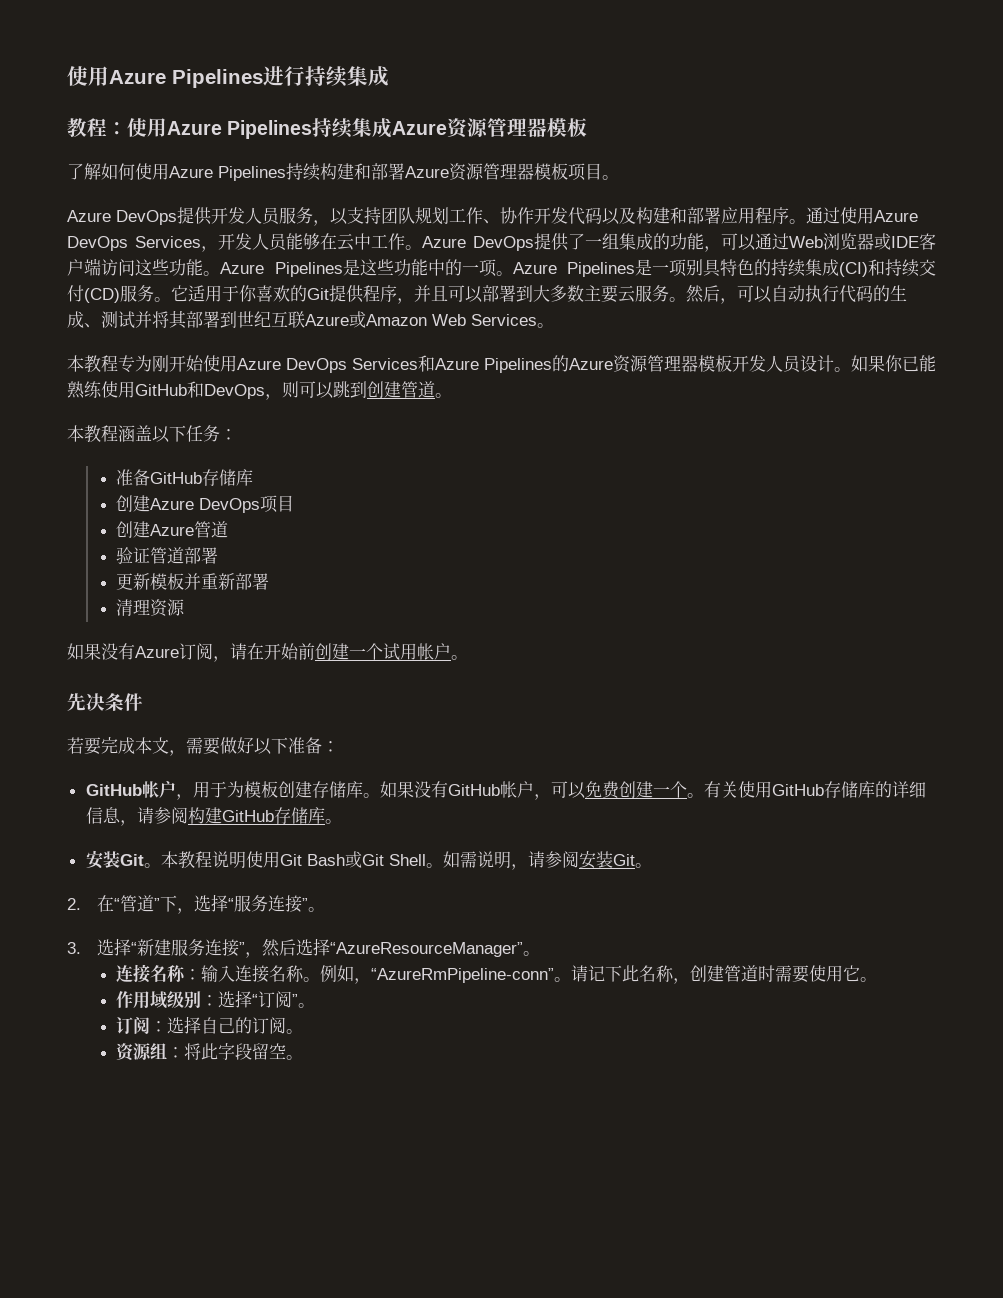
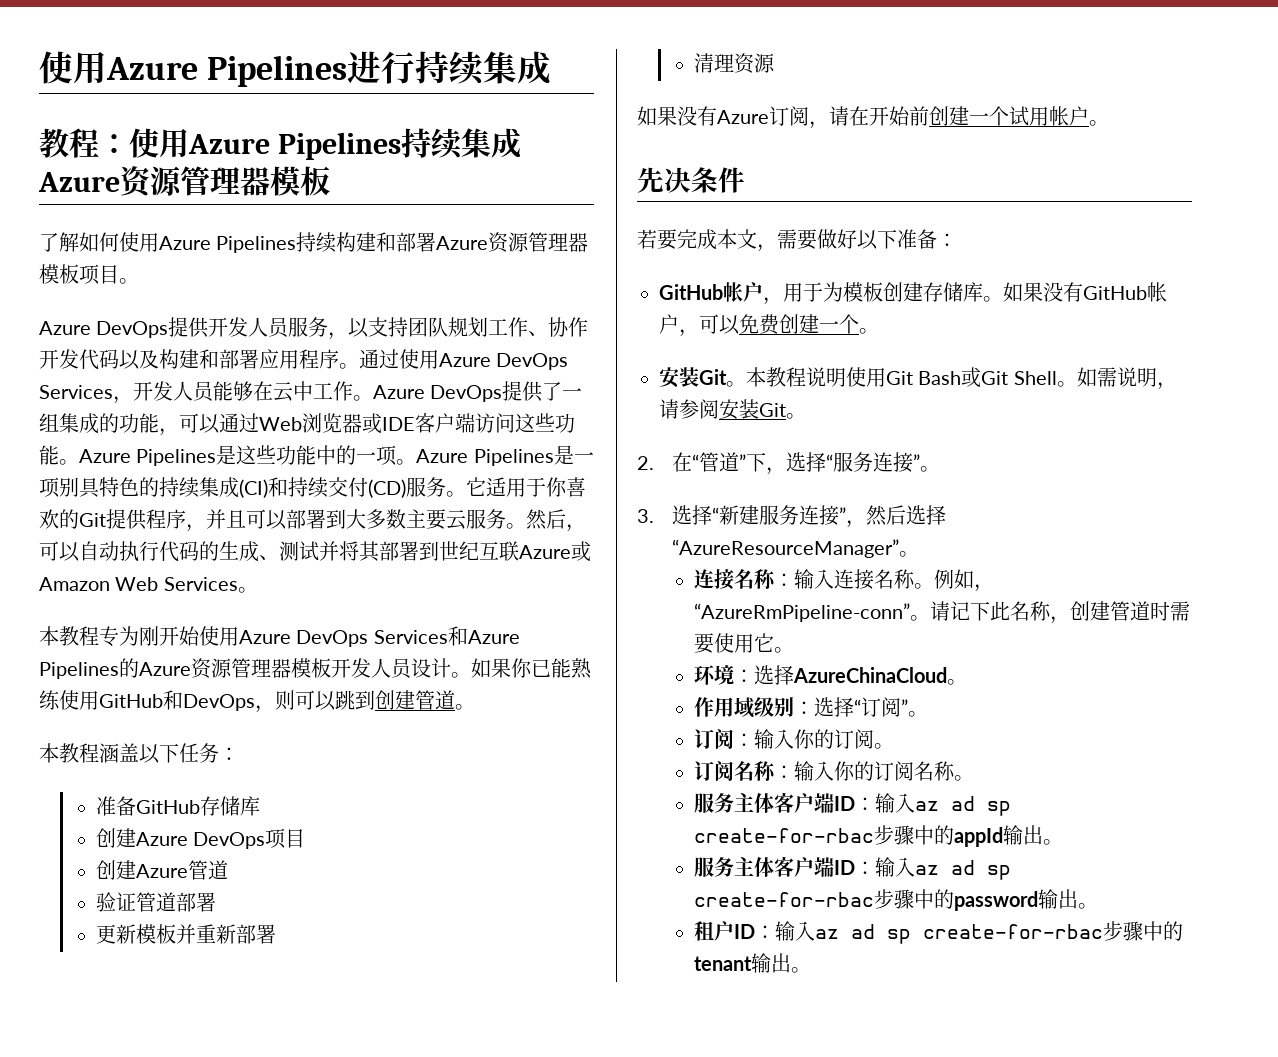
- 有关使用GitHub存储库的详细信息，请参阅构建GitHub存储库。
+ 环境：选择AzureChinaCloud。
- 订阅：选择自己的订阅。
+ 订阅：输入你的订阅。
- 资源组：将此字段留空。
+ 订阅名称：输入你的订阅名称。
+ 服务主体客户端ID：输入az ad sp create-for-rbac步骤中的appId输出。
+ 服务主体客户端ID：输入az ad sp create-for-rbac步骤中的password输出。
+ 租户ID：输入az ad sp create-for-rbac步骤中的tenant输出。

